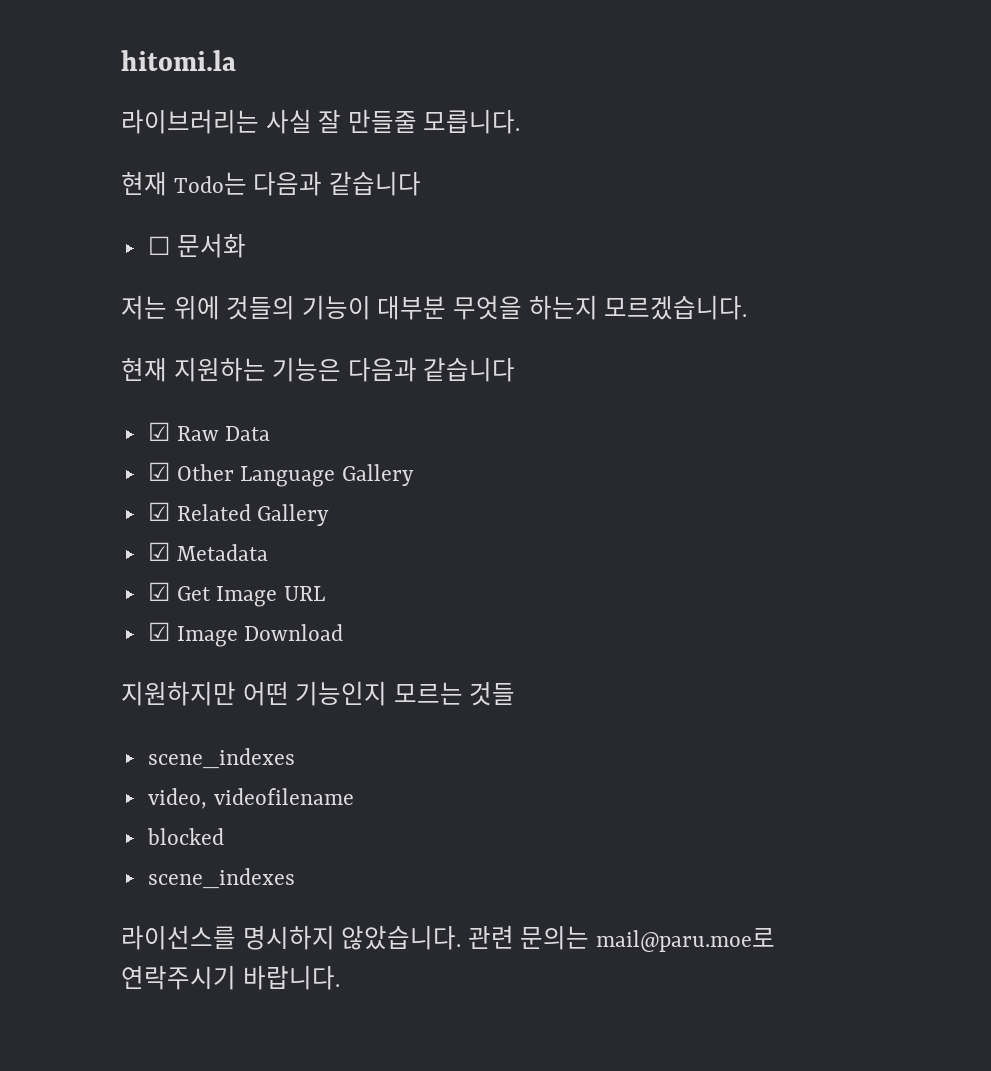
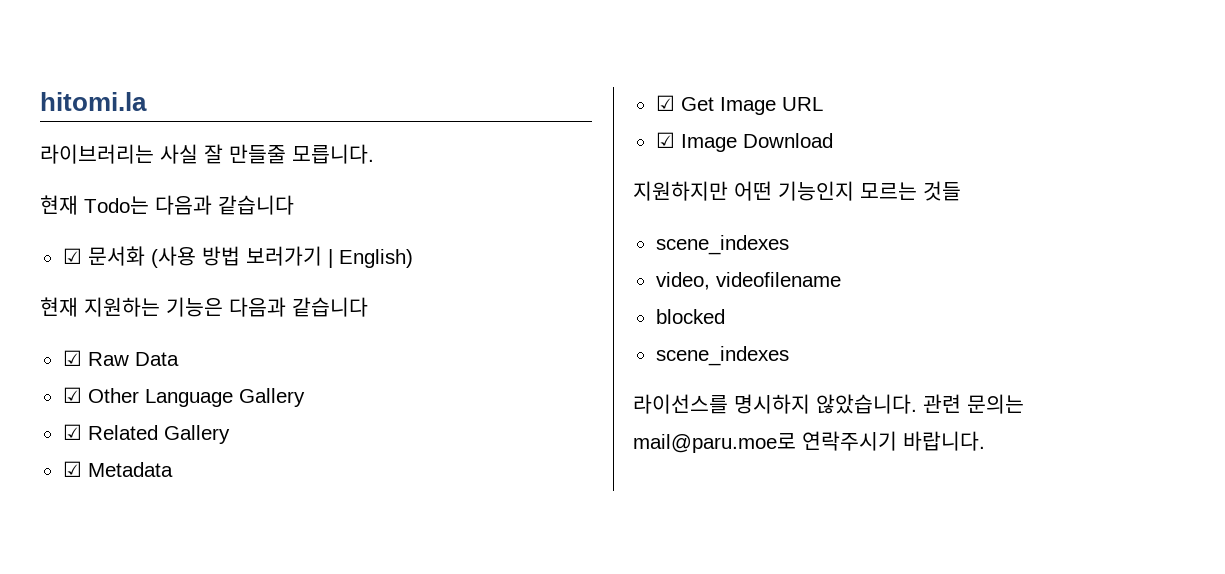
- ☐ 문서화
- 저는 위에 것들의 기능이 대부분 무엇을 하는지 모르겠습니다.
+ ☑ 문서화 (사용 방법 보러가기 | English)

